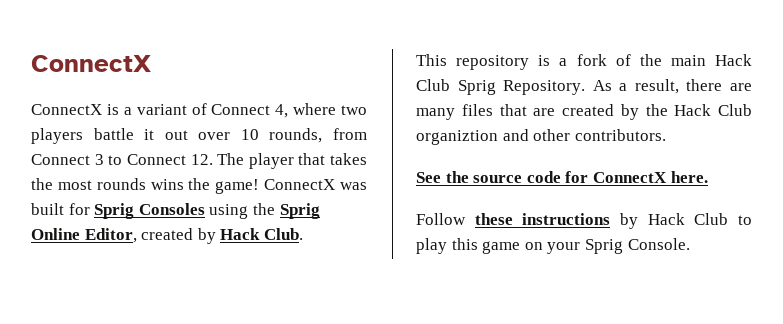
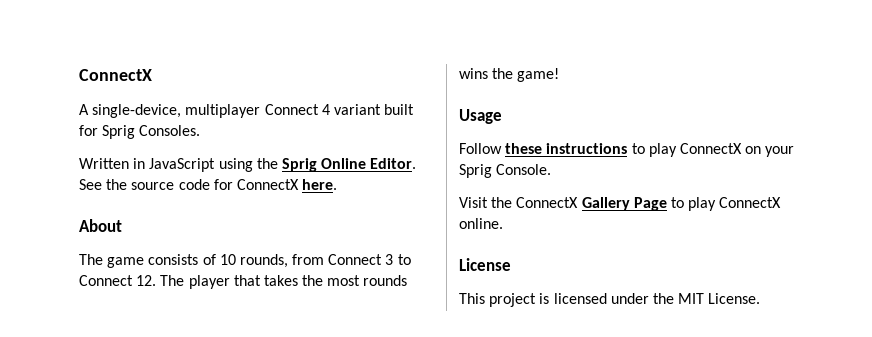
- ConnectX is a variant of Connect 4, where two players battle it out over 10 rounds, from Connect 3 to Connect 12. The player that takes the most rounds wins the game! ConnectX was built for Sprig Consoles using the Sprig Online Editor, created by Hack Club.
- This repository is a fork of the main Hack Club Sprig Repository. As a result, there are many files that are created by the Hack Club organiztion and other contributors.
- See the source code for ConnectX here.
- Follow these instructions by Hack Club to play this game on your Sprig Console.
+ A single-device, multiplayer Connect 4 variant built for Sprig Consoles.
+ Written in JavaScript using the Sprig Online Editor. See the source code for ConnectX here.
+ About
+ The game consists of 10 rounds, from Connect 3 to Connect 12. The player that takes the most rounds wins the game!
+ Usage
+ Follow these instructions to play ConnectX on your Sprig Console.
+ Visit the ConnectX Gallery Page to play ConnectX online.
+ License
+ This project is licensed under the MIT License.

